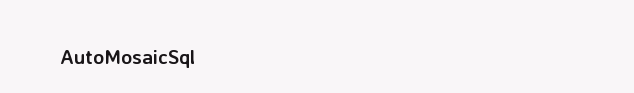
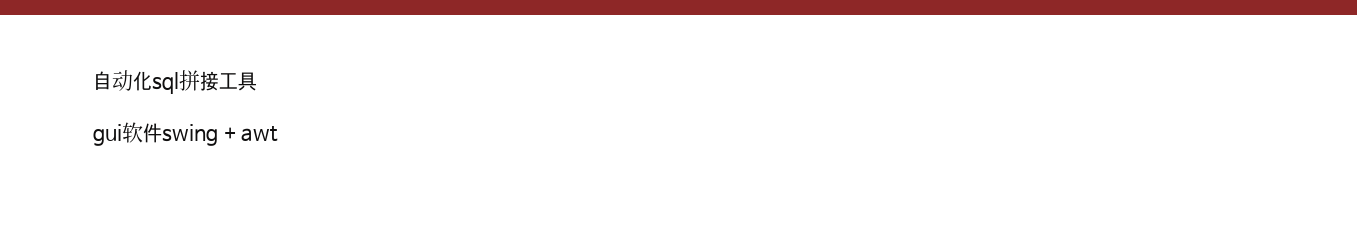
- AutoMosaicSql
+ 自动化sql拼接工具
+ gui软件swing + awt

